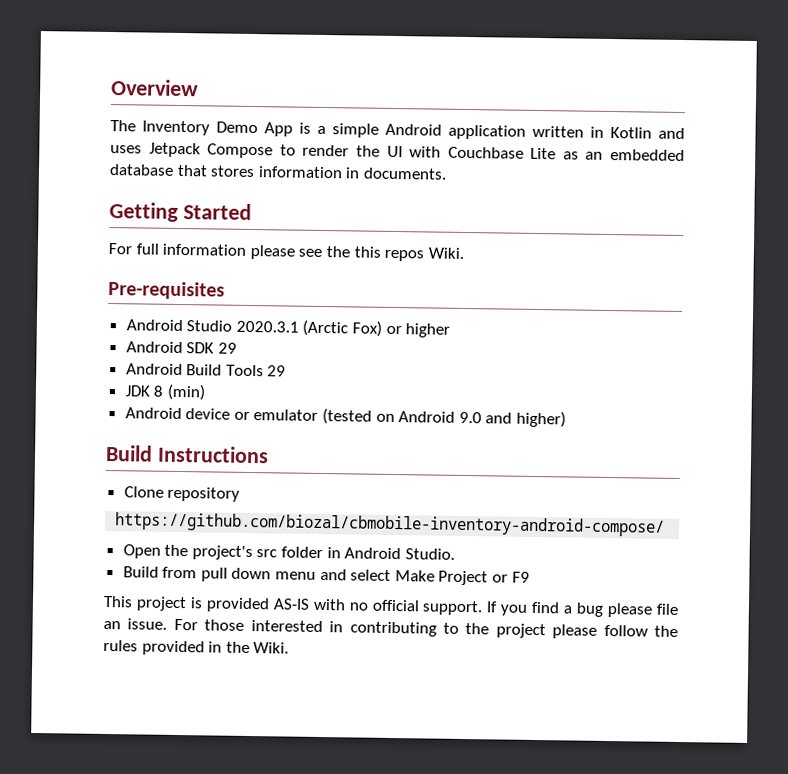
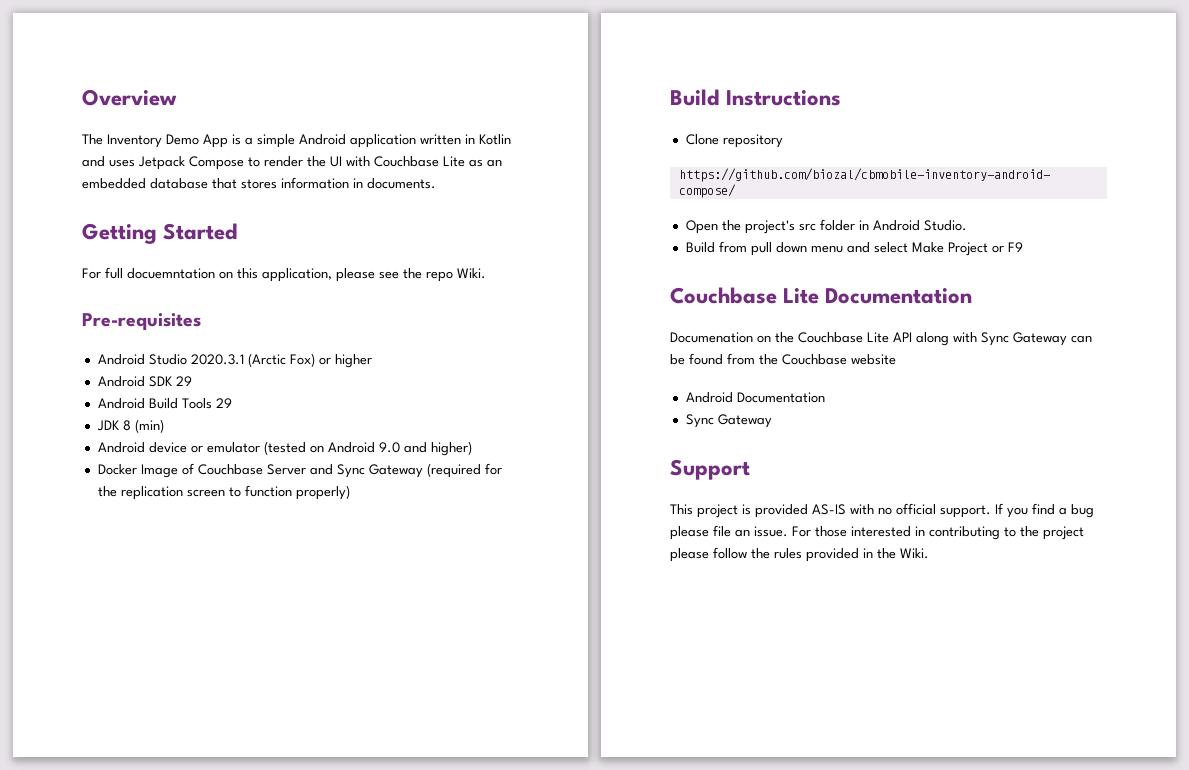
- For full information please see the this repos Wiki.
+ For full docuemntation on this application, please see the repo Wiki.
+ Docker Image of Couchbase Server and Sync Gateway (required for the replication screen to function properly)
+ Couchbase Lite Documentation
+ Documenation on the Couchbase Lite API along with Sync Gateway can be found from the Couchbase website
+ Android Documentation
+ Sync Gateway
+ Support

